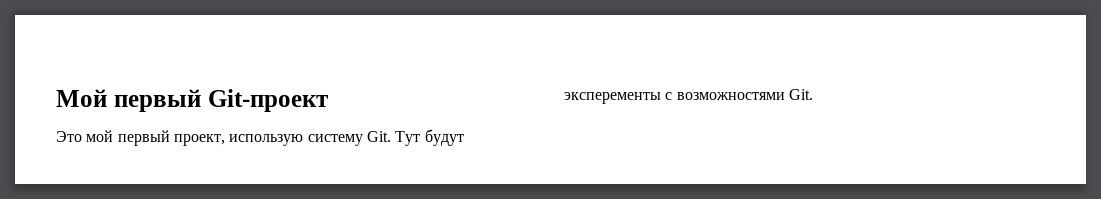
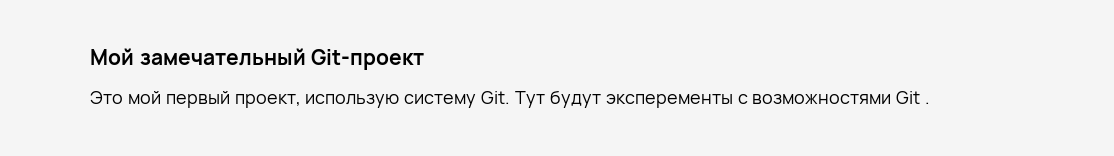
- Мой первый Git-проект
+ Мой замечательный Git-проект
- Это мой первый проект, использую систему Git. Тут будут эксперементы с возможностями Git.
+ Это мой первый проект, использую систему Git. Тут будут эксперементы с возможностями Git .

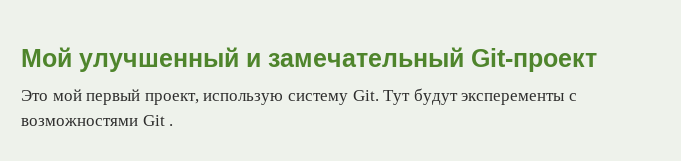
- Мой замечательный Git-проект
+ Мой улучшенный и замечательный Git-проект

